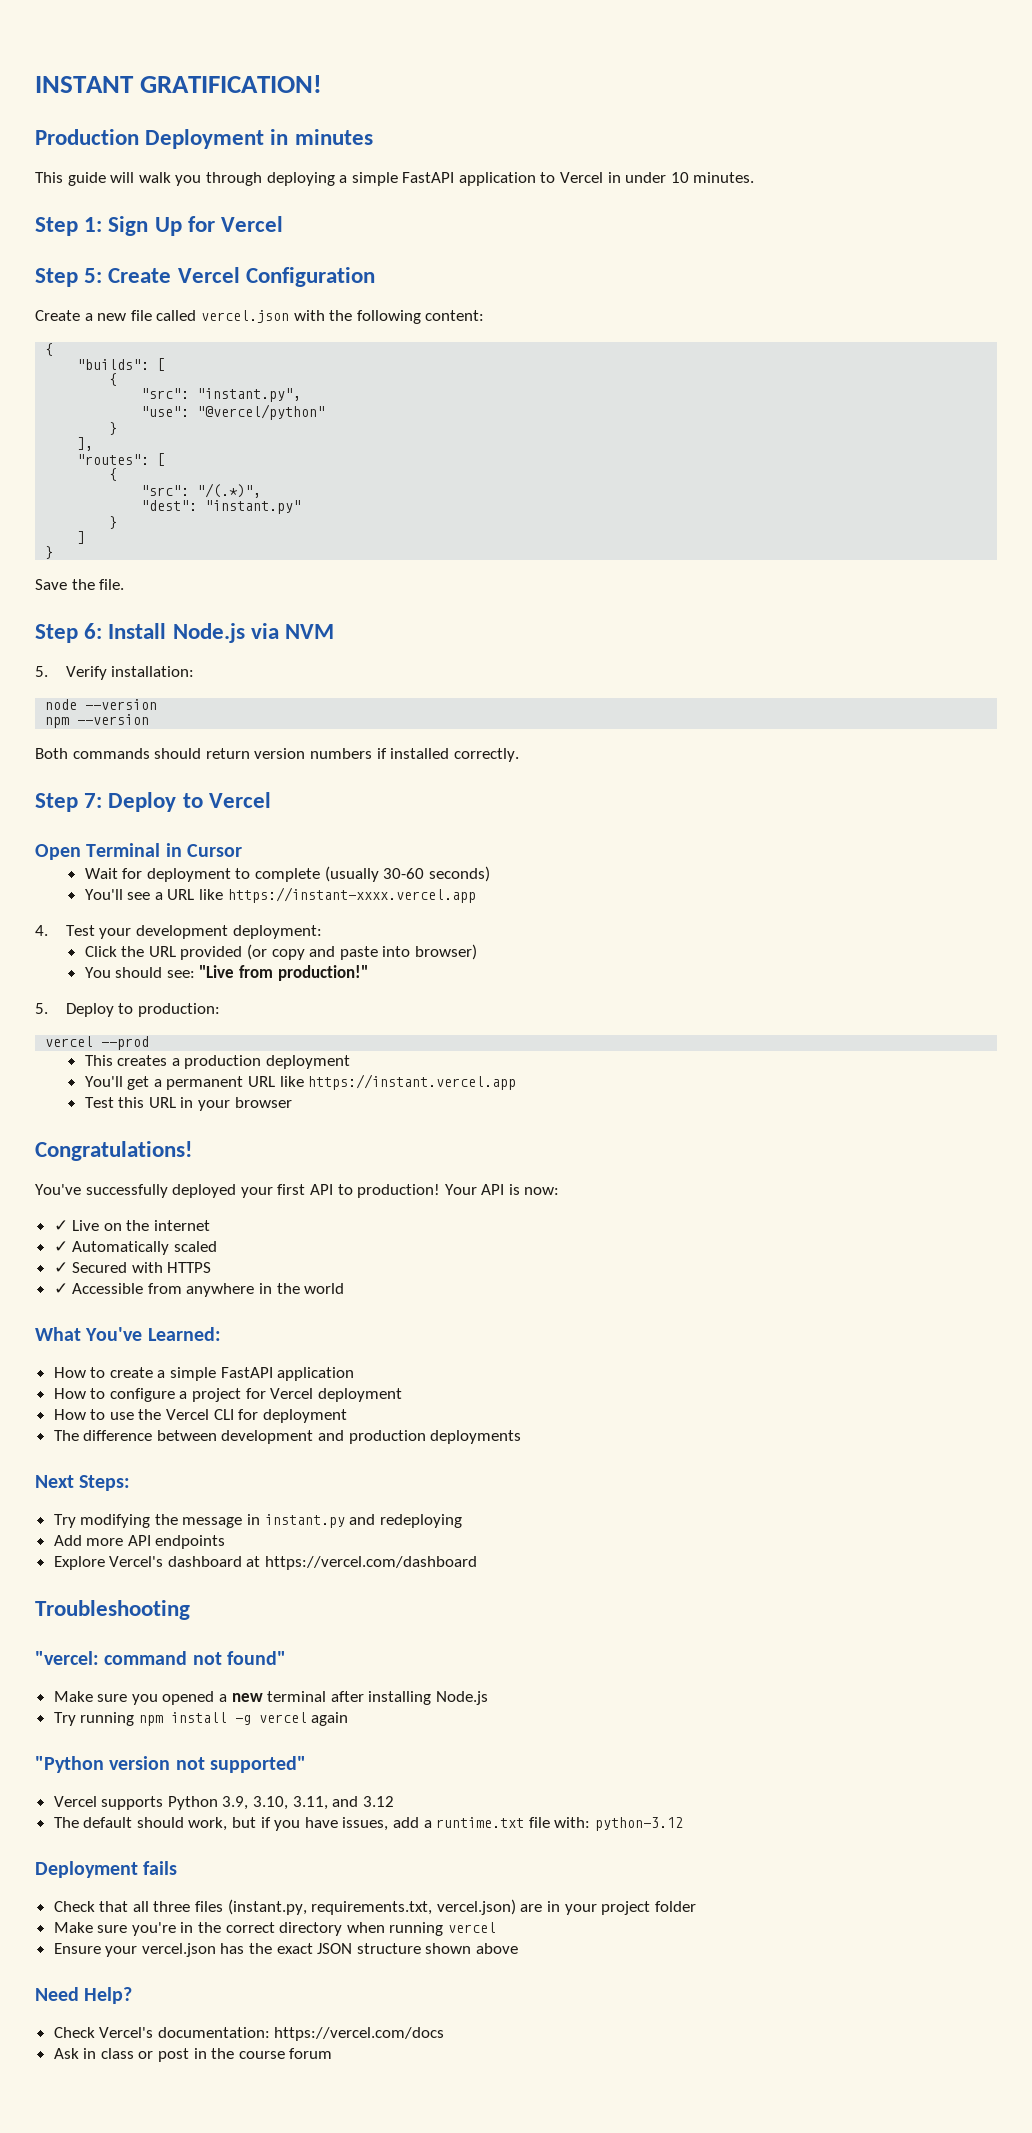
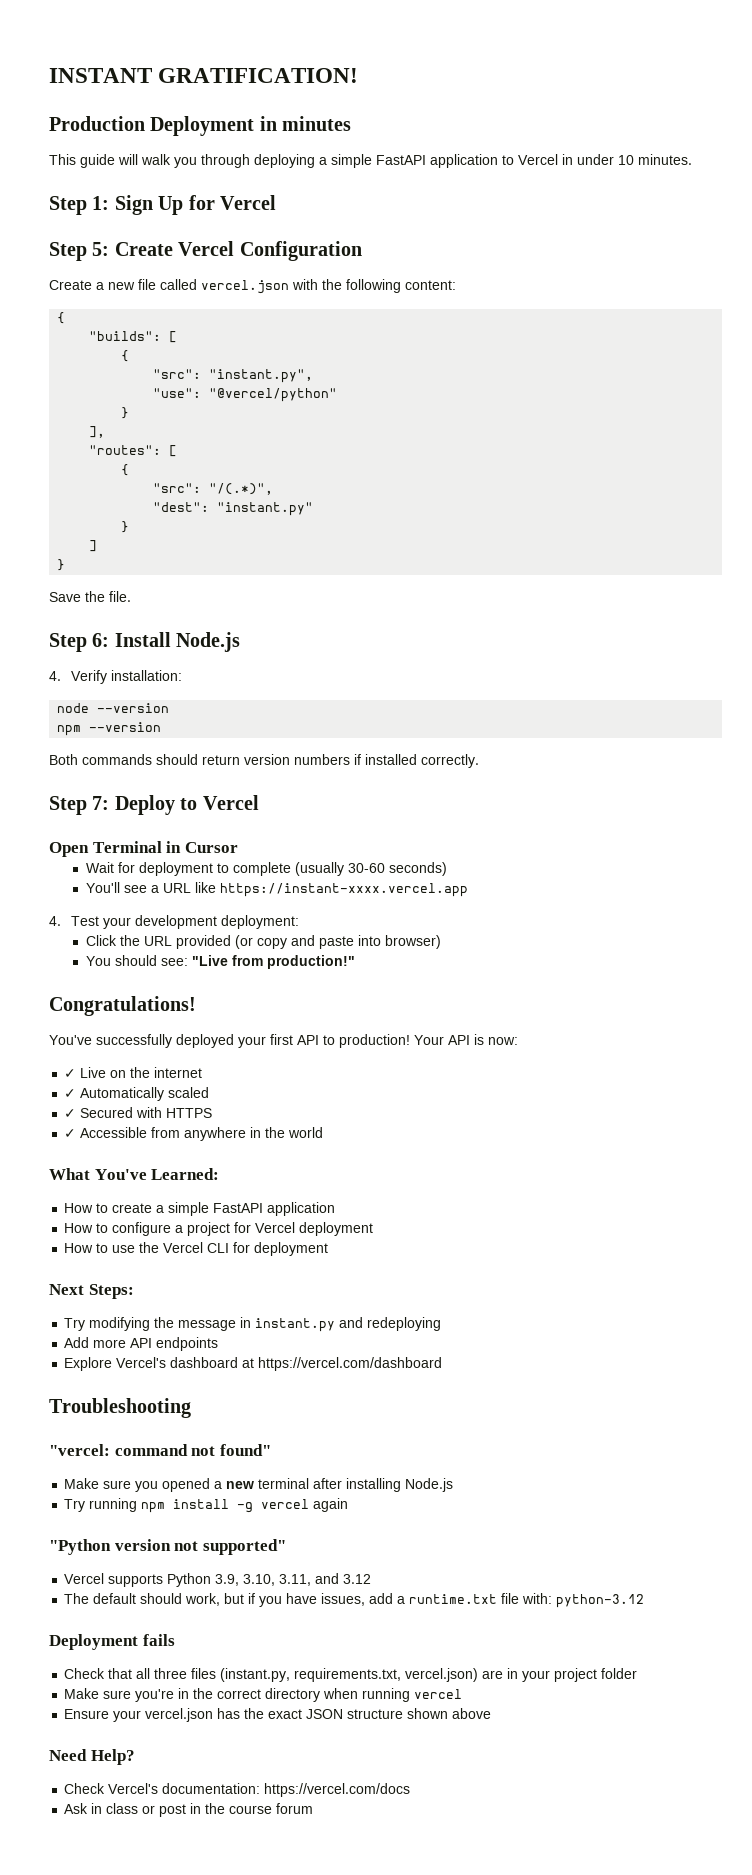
- Step 6: Install Node.js via NVM
- 5. Verify installation:
+ Step 6: Install Node.js
+ 4. Verify installation:
- 5. Deploy to production:
- vercel --prod
- This creates a production deployment
- You'll get a permanent URL like https://instant.vercel.app
- Test this URL in your browser
- The difference between development and production deployments

